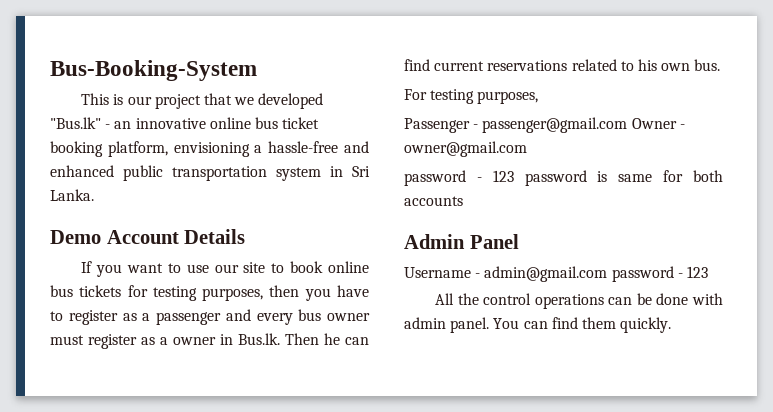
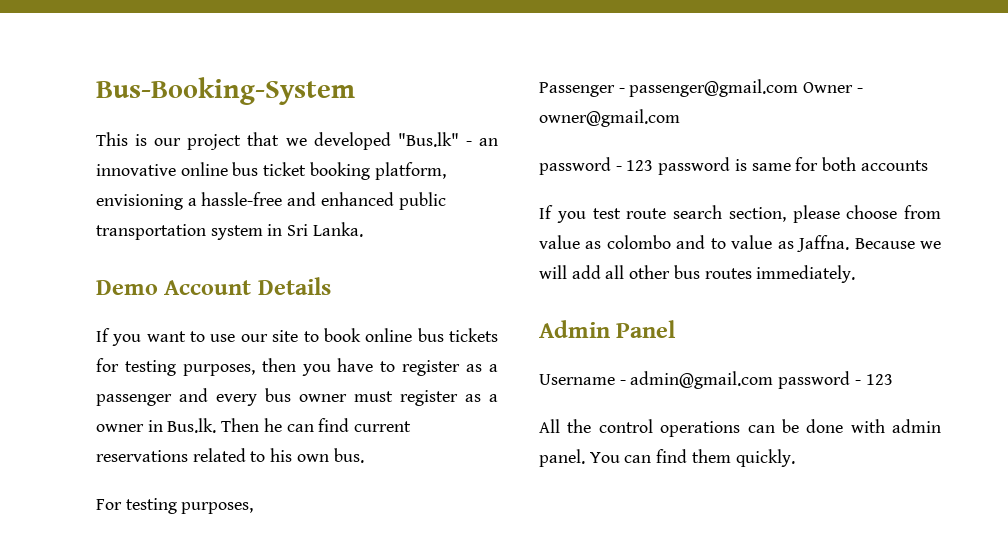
+ If you test route search section, please choose from value as colombo and to value as Jaffna. Because we will add all other bus routes immediately.

